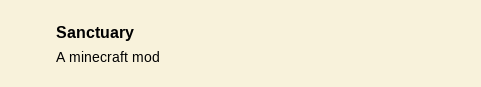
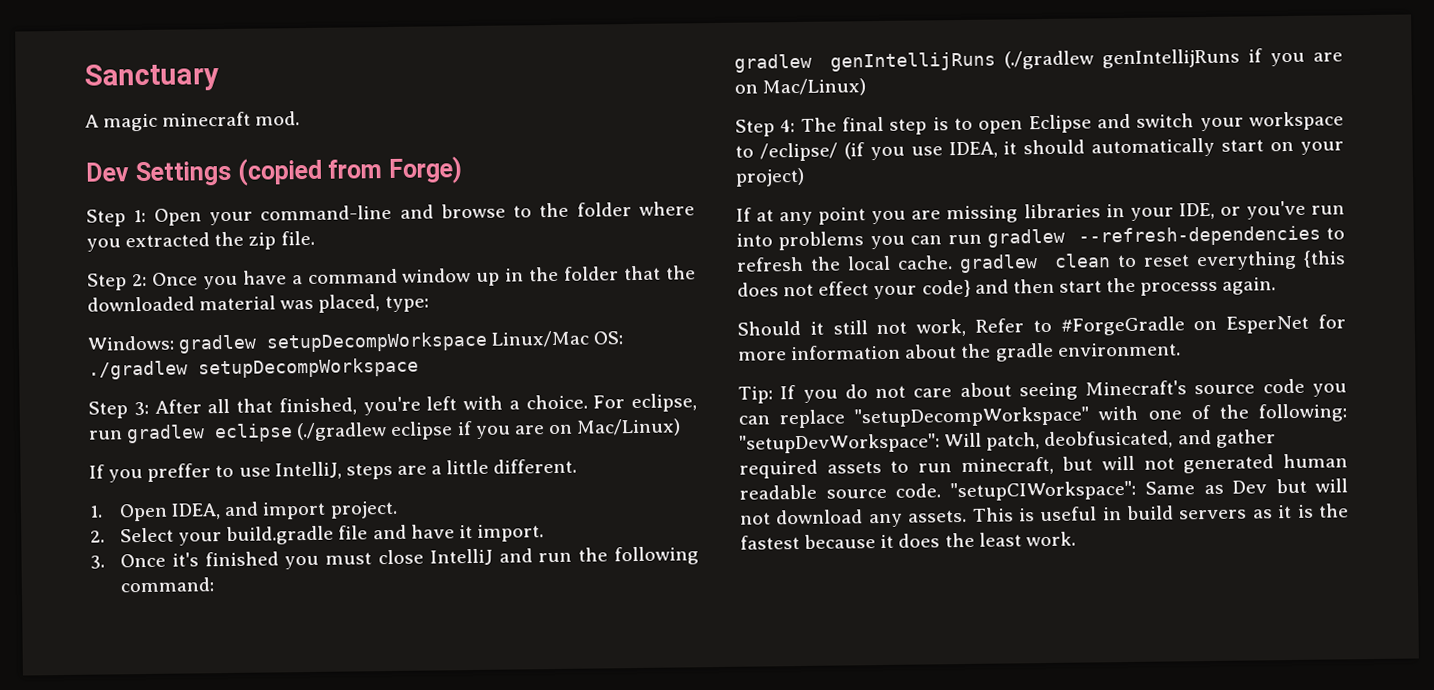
- A minecraft mod
+ A magic minecraft mod.
+ Dev Settings (copied from Forge)
+ Step 1: Open your command-line and browse to the folder where you extracted the zip file.
+ Step 2: Once you have a command window up in the folder that the downloaded material was placed, type:
+ Windows: gradlew setupDecompWorkspace Linux/Mac OS: ./gradlew setupDecompWorkspace
+ Step 3: After all that finished, you're left with a choice. For eclipse, run gradlew eclipse (./gradlew eclipse if you are on Mac/Linux)
+ If you preffer to use IntelliJ, steps are a little different.
+ 1. Open IDEA, and import project.
+ 2. Select your build.gradle file and have it import.
+ 3. Once it's finished you must close IntelliJ and run the following command:
+ gradlew genIntellijRuns (./gradlew genIntellijRuns if you are on Mac/Linux)
+ Step 4: The final step is to open Eclipse and switch your workspace to /eclipse/ (if you use IDEA, it should automatically start on your project)
+ If at any point you are missing libraries in your IDE, or you've run into problems you can run gradlew --refresh-dependencies to refresh the local cache. gradlew clean to reset everything {this does not effect your code} and then start the processs again.
+ Should it still not work, Refer to #ForgeGradle on EsperNet for more information about the gradle environment.
+ Tip: If you do not care about seeing Minecraft's source code you can replace "setupDecompWorkspace" with one of the following: "setupDevWorkspace": Will patch, deobfusicated, and gather required assets to run minecraft, but will not generated human readable source code. "setupCIWorkspace": Same as Dev but will not download any assets. This is useful in build servers as it is the fastest because it does the least work.

